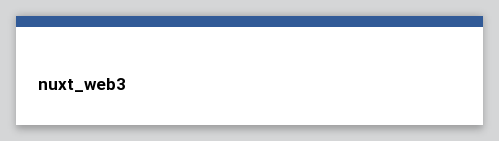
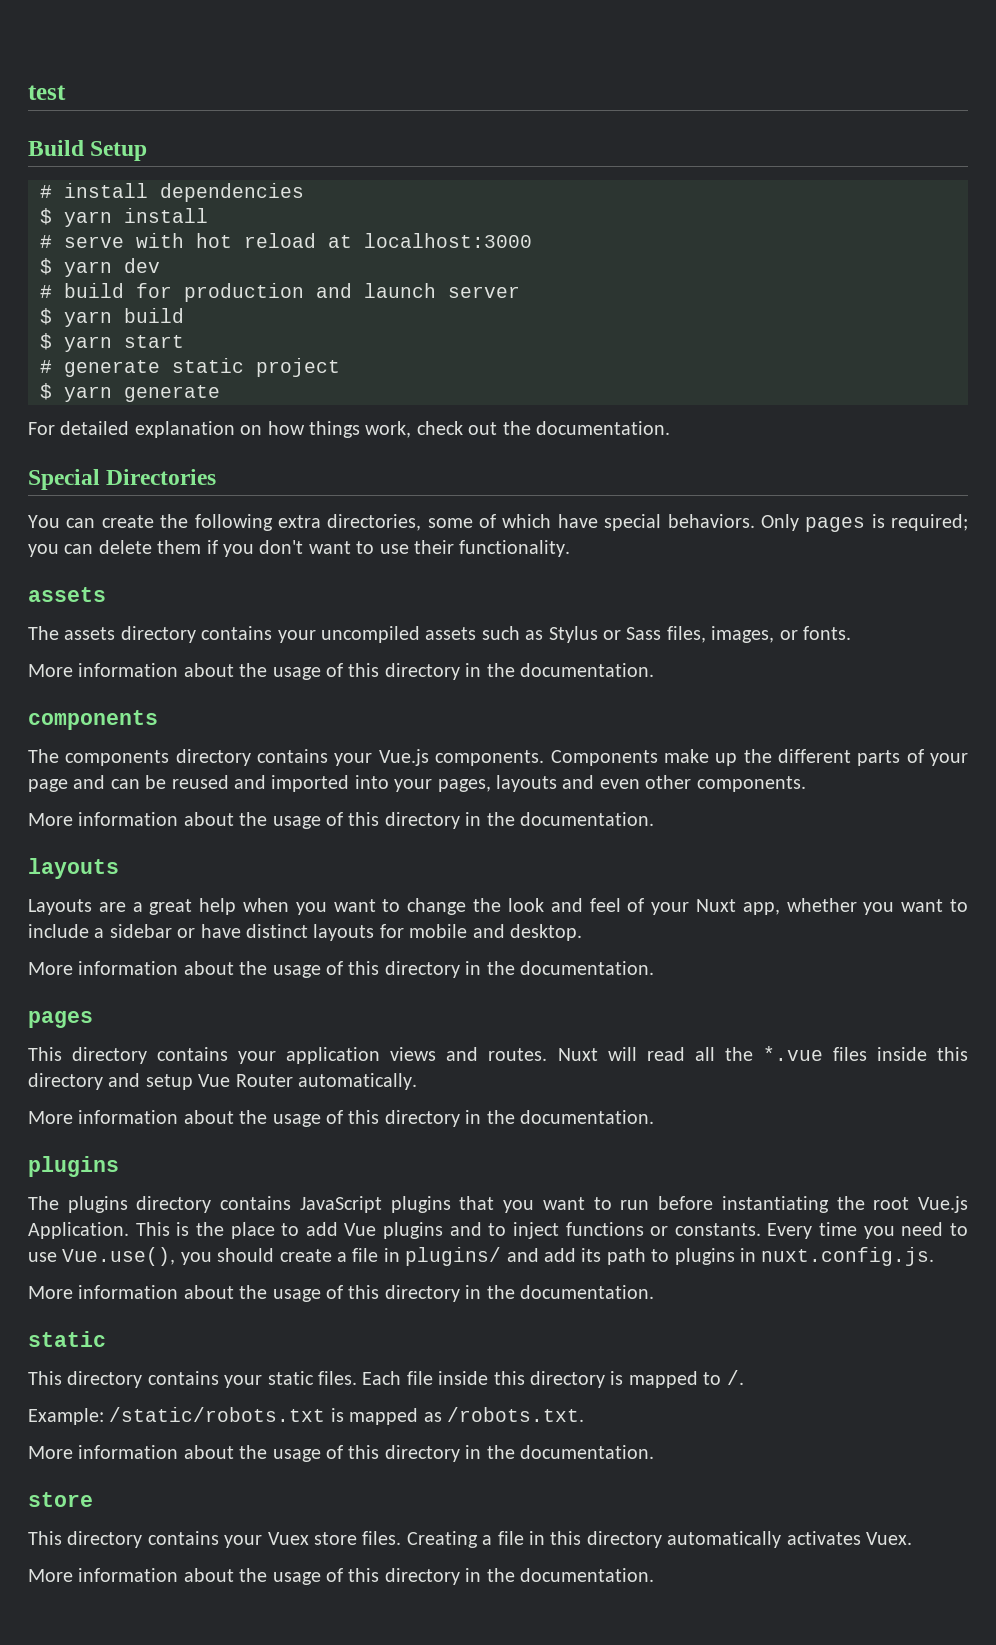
- nuxt_web3
+ test
+ Build Setup
+ # install dependencies
+ $ yarn install
+ # serve with hot reload at localhost:3000
+ $ yarn dev
+ # build for production and launch server
+ $ yarn build
+ $ yarn start
+ # generate static project
+ $ yarn generate
+ For detailed explanation on how things work, check out the documentation.
+ Special Directories
+ You can create the following extra directories, some of which have special behaviors. Only pages is required; you can delete them if you don't want to use their functionality.
+ assets
+ The assets directory contains your uncompiled assets such as Stylus or Sass files, images, or fonts.
+ More information about the usage of this directory in the documentation.
+ components
+ The components directory contains your Vue.js components. Components make up the different parts of your page and can be reused and imported into your pages, layouts and even other components.
+ More information about the usage of this directory in the documentation.
+ layouts
+ Layouts are a great help when you want to change the look and feel of your Nuxt app, whether you want to include a sidebar or have distinct layouts for mobile and desktop.
+ More information about the usage of this directory in the documentation.
+ pages
+ This directory contains your application views and routes. Nuxt will read all the *.vue files inside this directory and setup Vue Router automatically.
+ More information about the usage of this directory in the documentation.
+ plugins
+ The plugins directory contains JavaScript plugins that you want to run before instantiating the root Vue.js Application. This is the place to add Vue plugins and to inject functions or constants. Every time you need to use Vue.use(), you should create a file in plugins/ and add its path to plugins in nuxt.config.js.
+ More information about the usage of this directory in the documentation.
+ static
+ This directory contains your static files. Each file inside this directory is mapped to /.
+ Example: /static/robots.txt is mapped as /robots.txt.
+ More information about the usage of this directory in the documentation.
+ store
+ This directory contains your Vuex store files. Creating a file in this directory automatically activates Vuex.
+ More information about the usage of this directory in the documentation.

